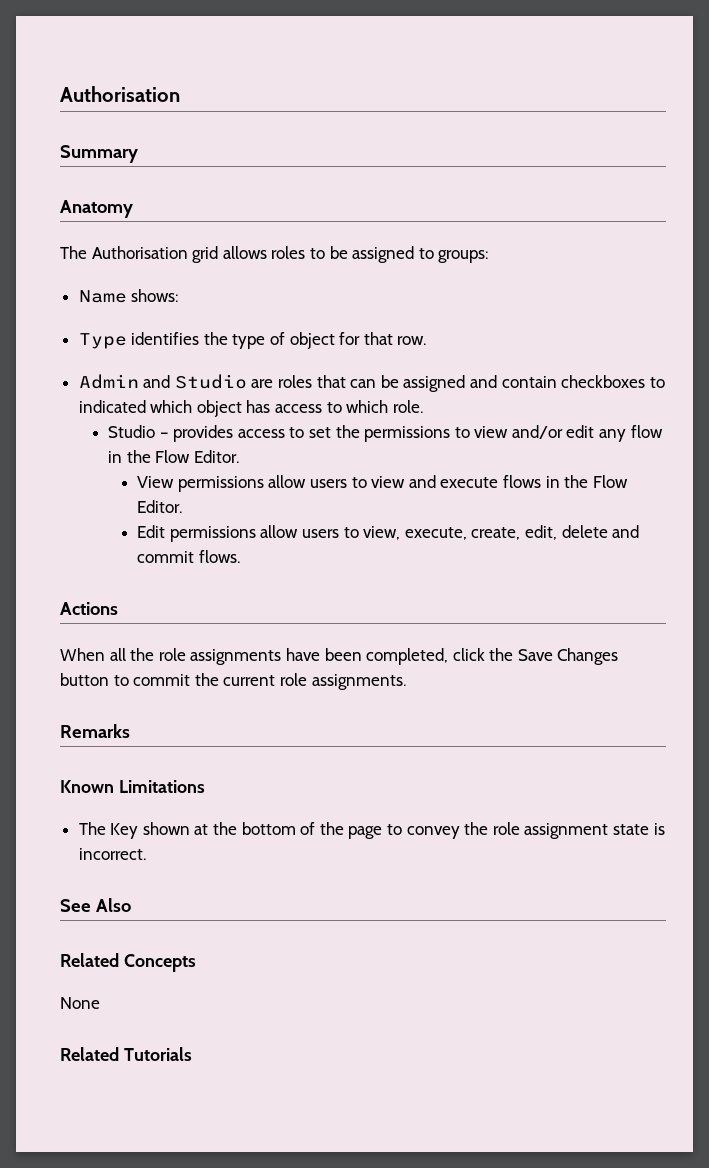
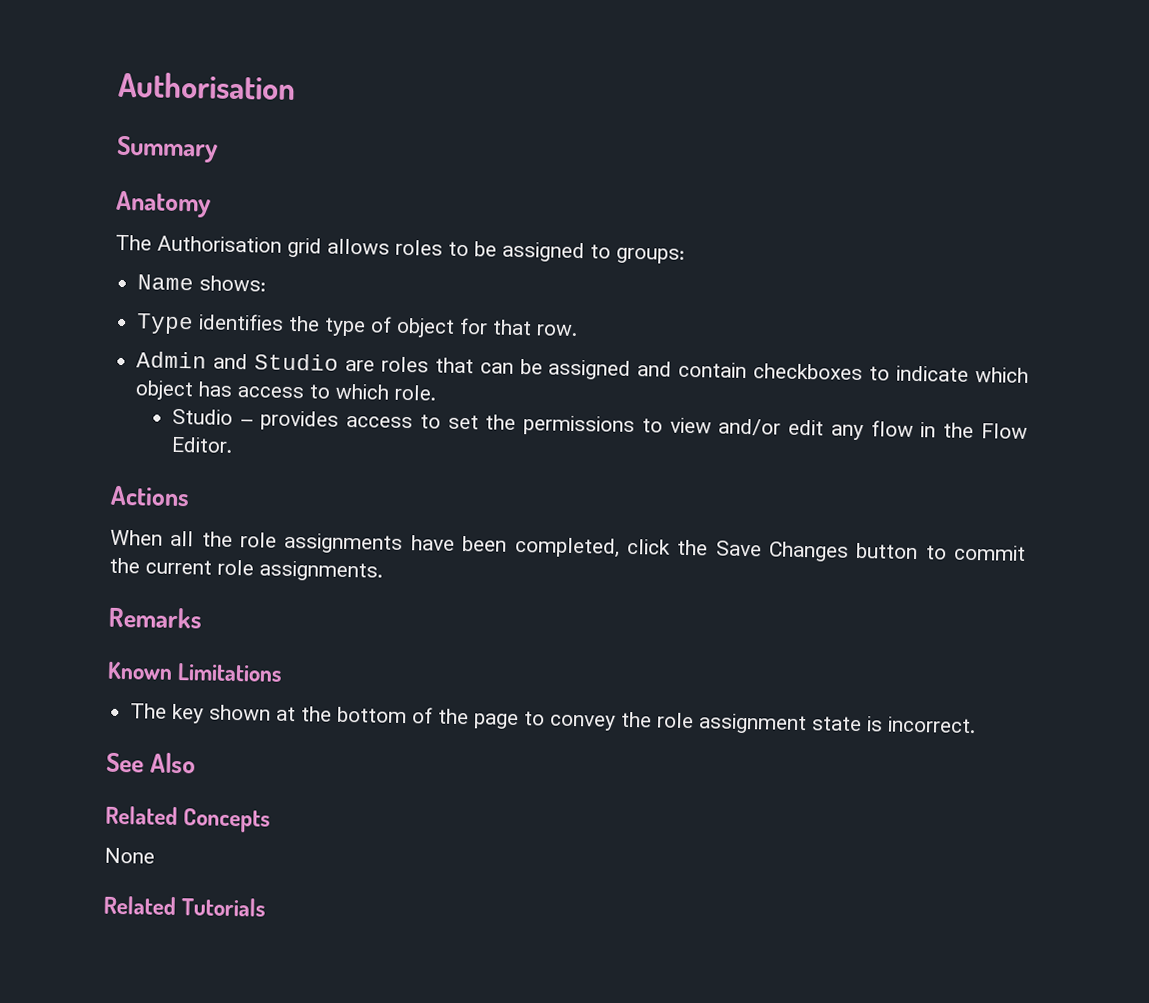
- Admin and Studio are roles that can be assigned and contain checkboxes to indicated which object has access to which role.
+ Admin and Studio are roles that can be assigned and contain checkboxes to indicate which object has access to which role.
- View permissions allow users to view and execute flows in the Flow Editor.
- Edit permissions allow users to view, execute, create, edit, delete and commit flows.
- The Key shown at the bottom of the page to convey the role assignment state is incorrect.
+ The key shown at the bottom of the page to convey the role assignment state is incorrect.

